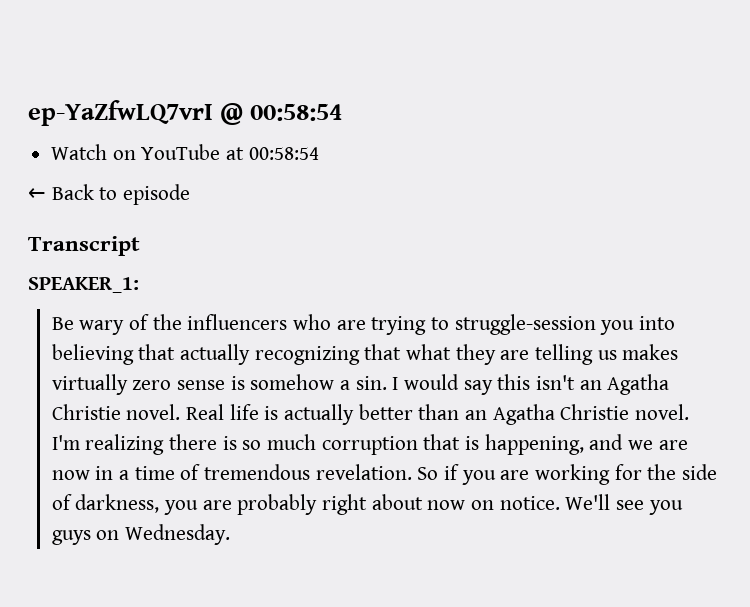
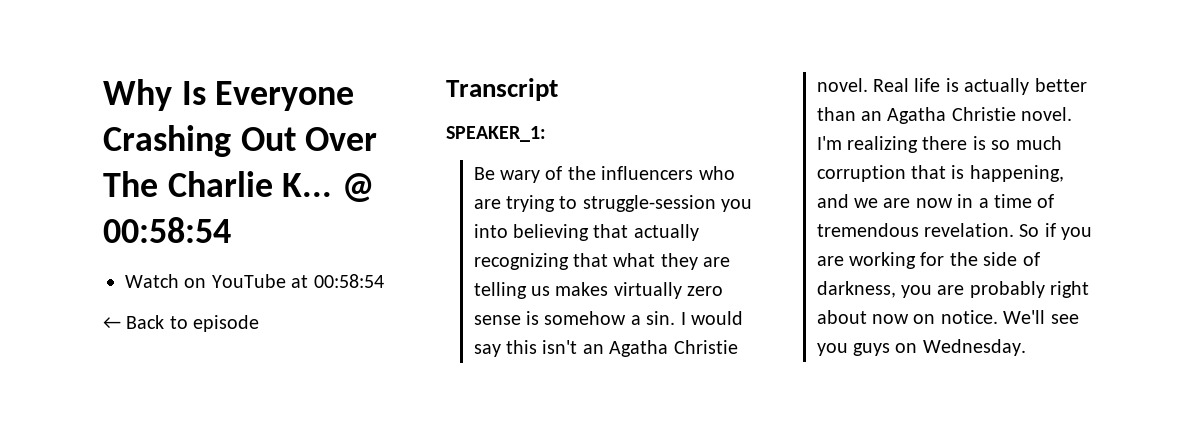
- ep-YaZfwLQ7vrI @ 00:58:54
+ Why Is Everyone Crashing Out Over The Charlie K... @ 00:58:54

